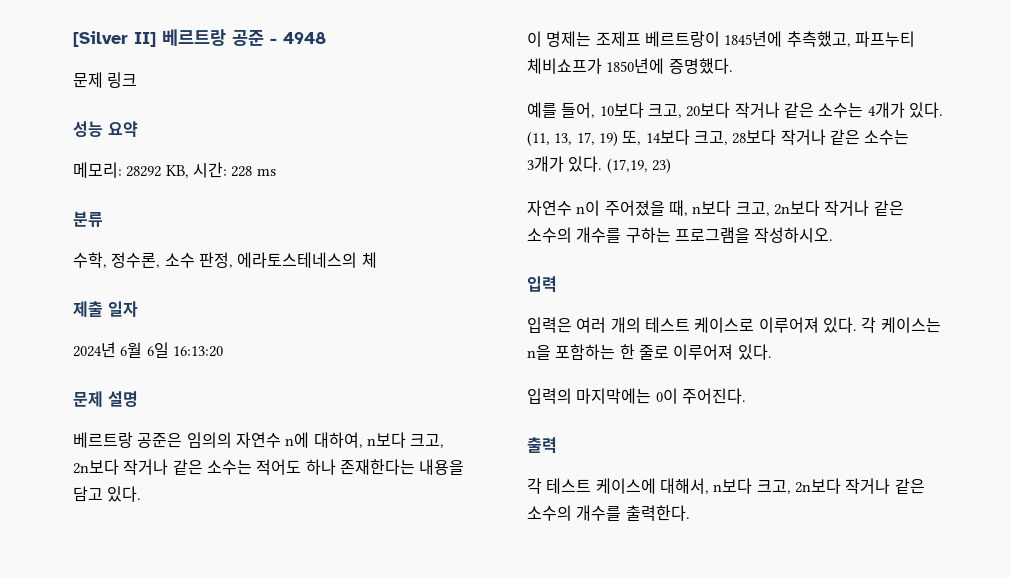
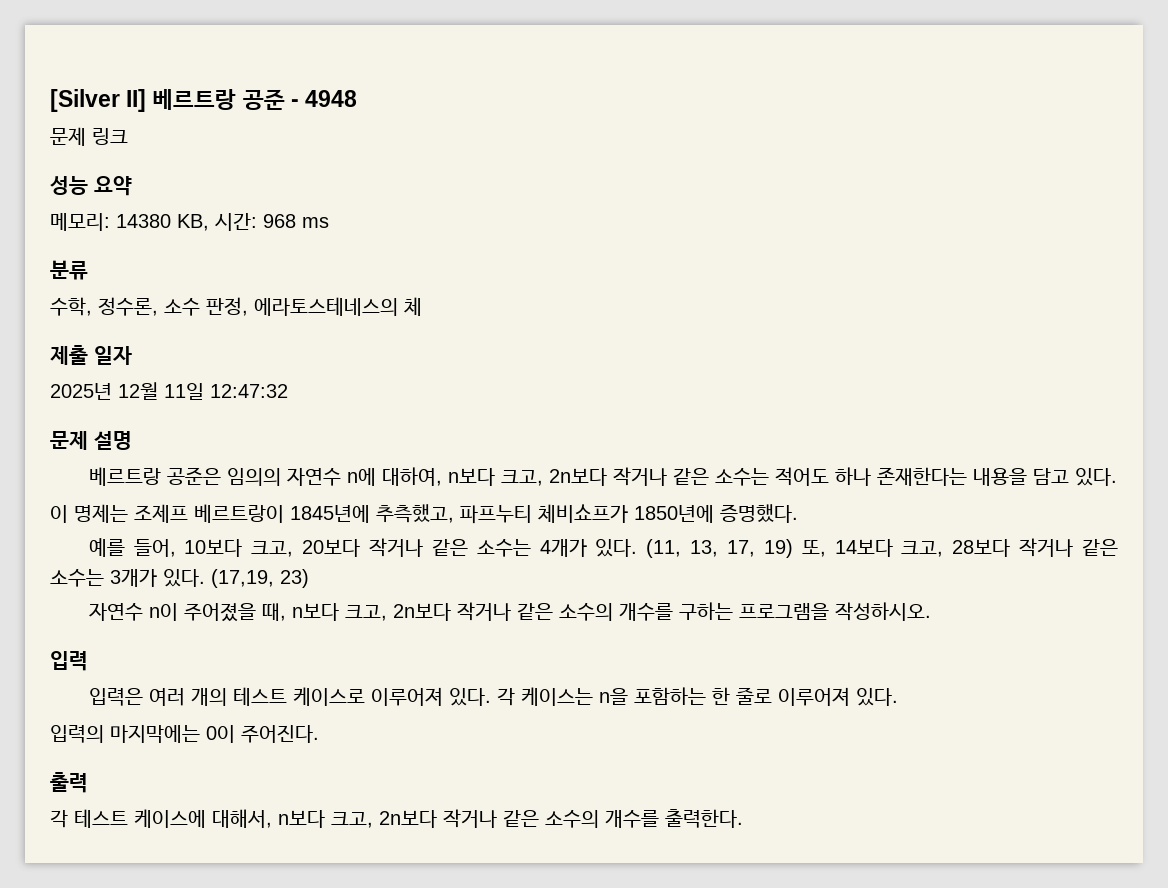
- 메모리: 28292 KB, 시간: 228 ms
+ 메모리: 14380 KB, 시간: 968 ms
- 2024년 6월 6일 16:13:20
+ 2025년 12월 11일 12:47:32

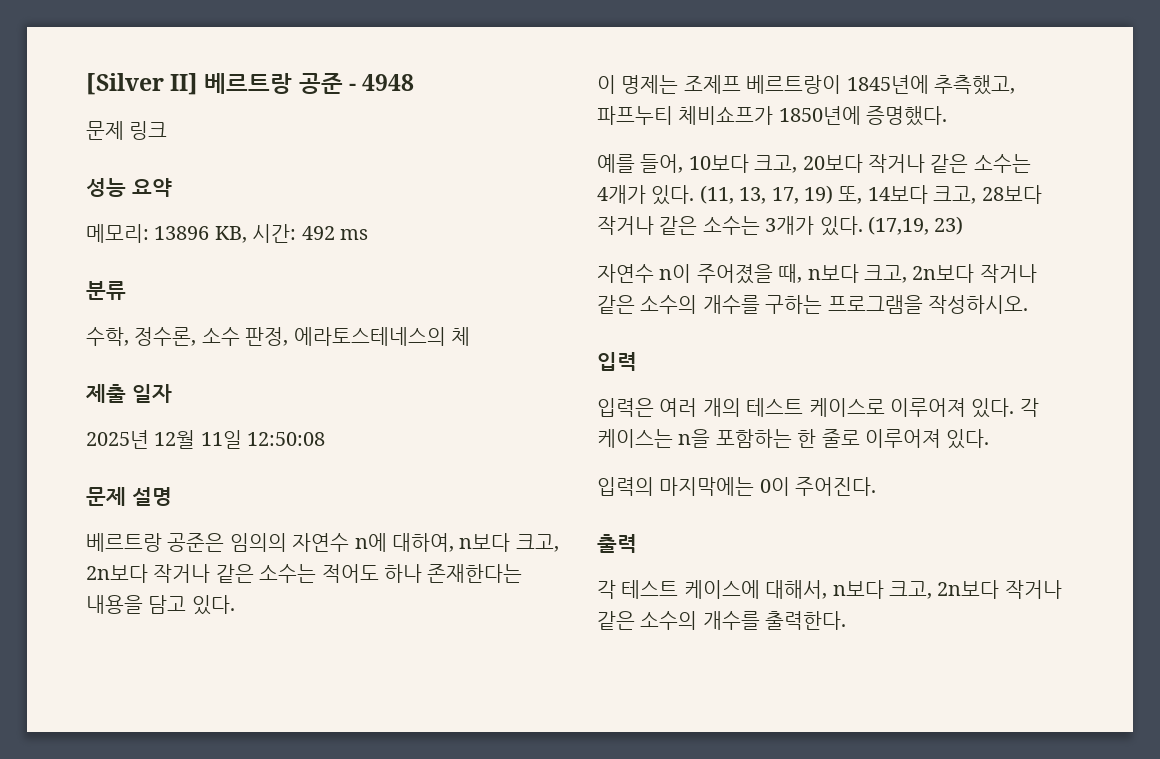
- 메모리: 14380 KB, 시간: 968 ms
+ 메모리: 13896 KB, 시간: 492 ms
- 2025년 12월 11일 12:47:32
+ 2025년 12월 11일 12:50:08

